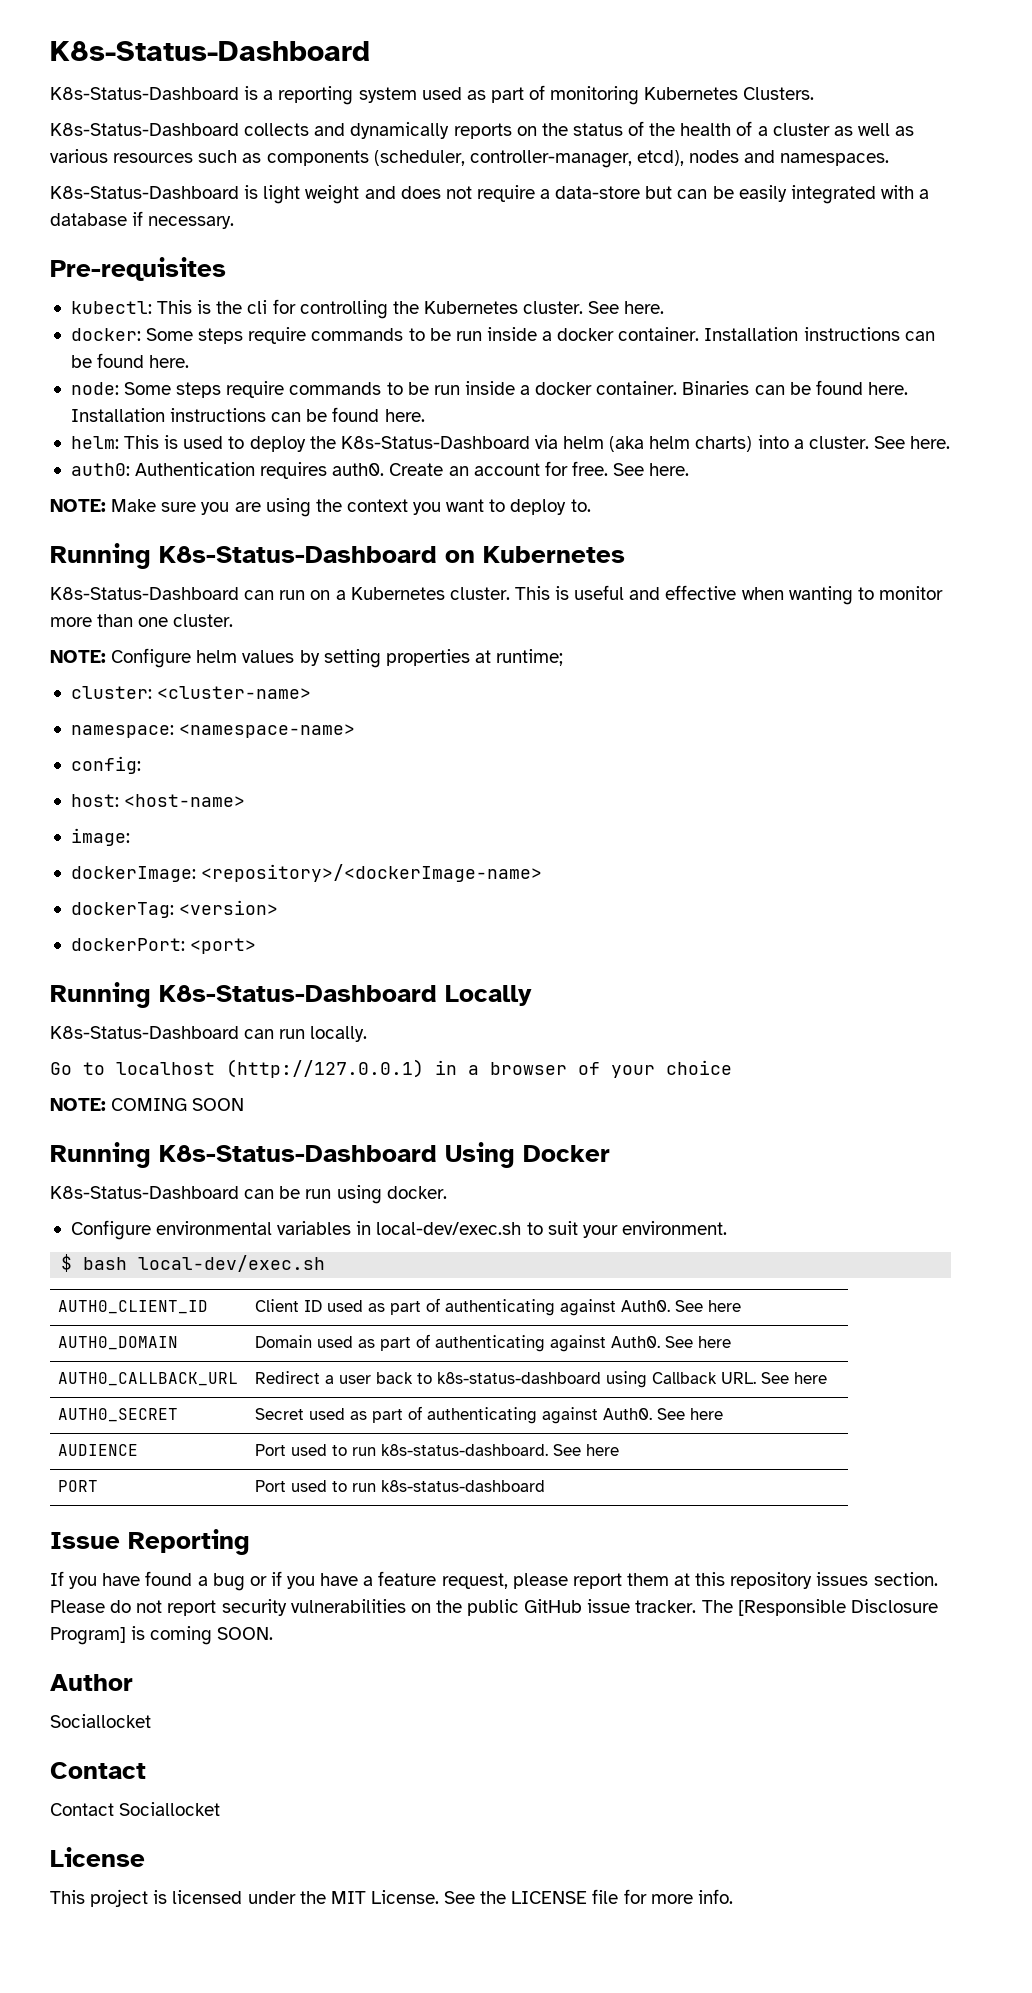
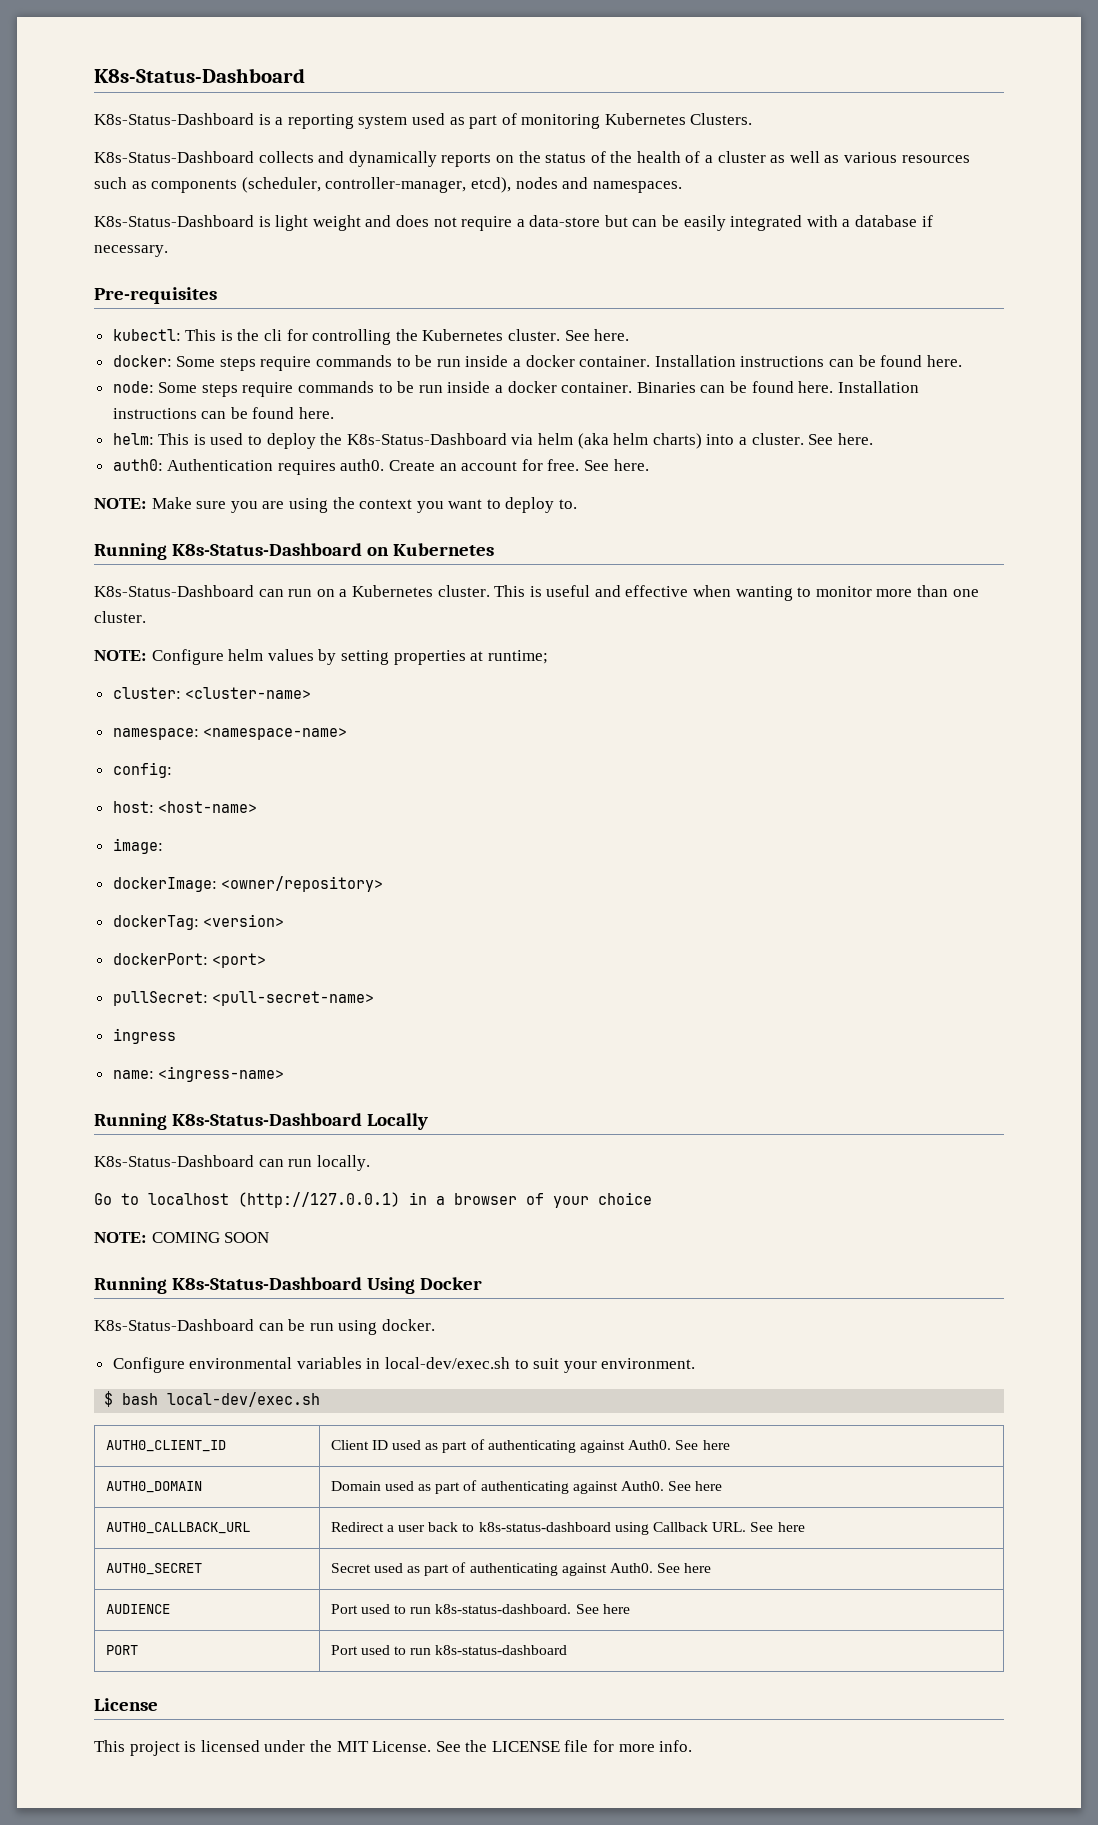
- dockerImage: <repository>/<dockerImage-name>
+ dockerImage: <owner/repository>
+ pullSecret: <pull-secret-name>
+ ingress
+ name: <ingress-name>
- Issue Reporting
- If you have found a bug or if you have a feature request, please report them at this repository issues section. Please do not report security vulnerabilities on the public GitHub issue tracker. The [Responsible Disclosure Program] is coming SOON.
- Author
- Sociallocket
- Contact
- Contact Sociallocket

